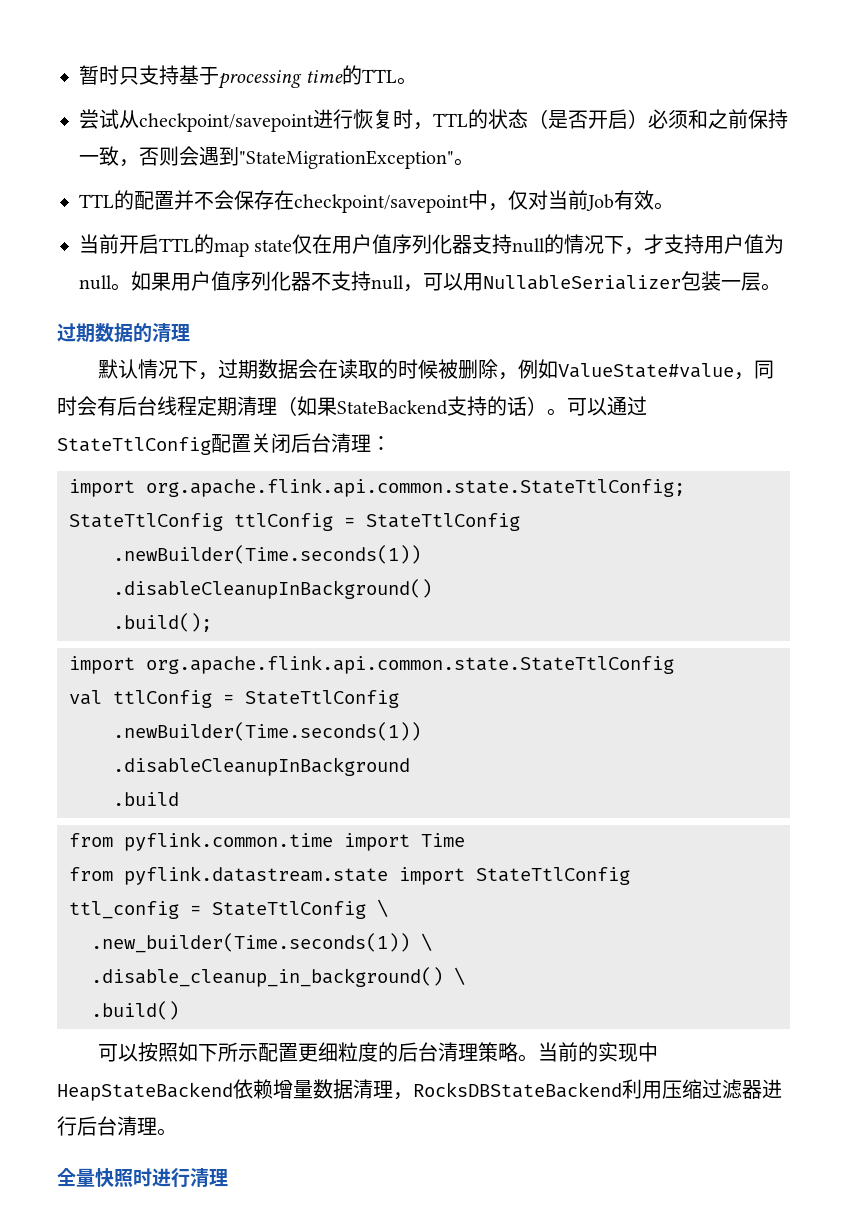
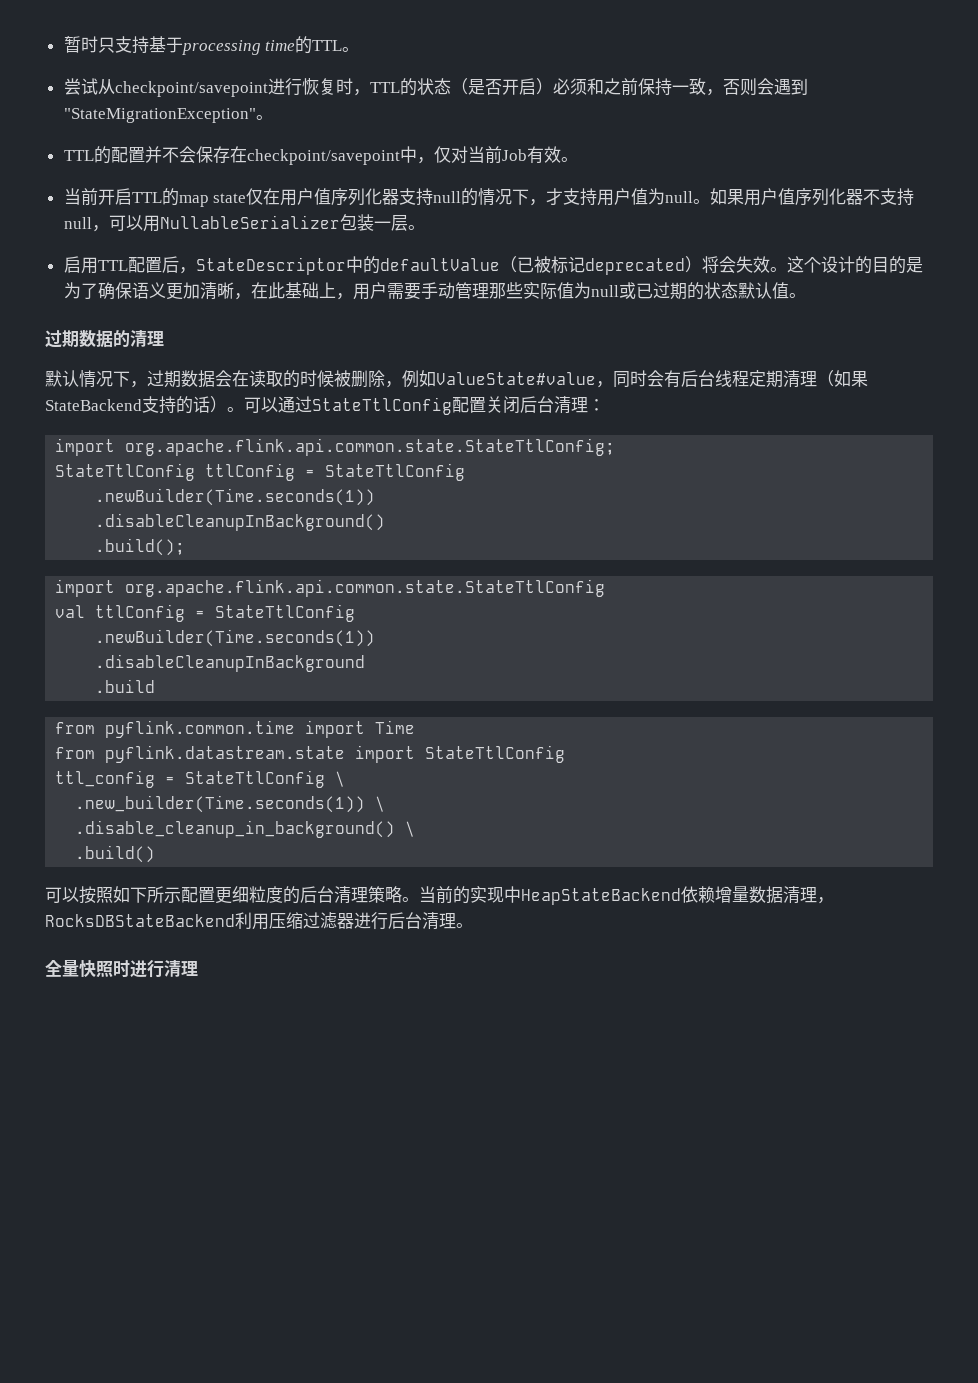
+ 启用TTL配置后，StateDescriptor中的defaultValue（已被标记deprecated）将会失效。这个设计的目的是为了确保语义更加清晰，在此基础上，用户需要手动管理那些实际值为null或已过期的状态默认值。

